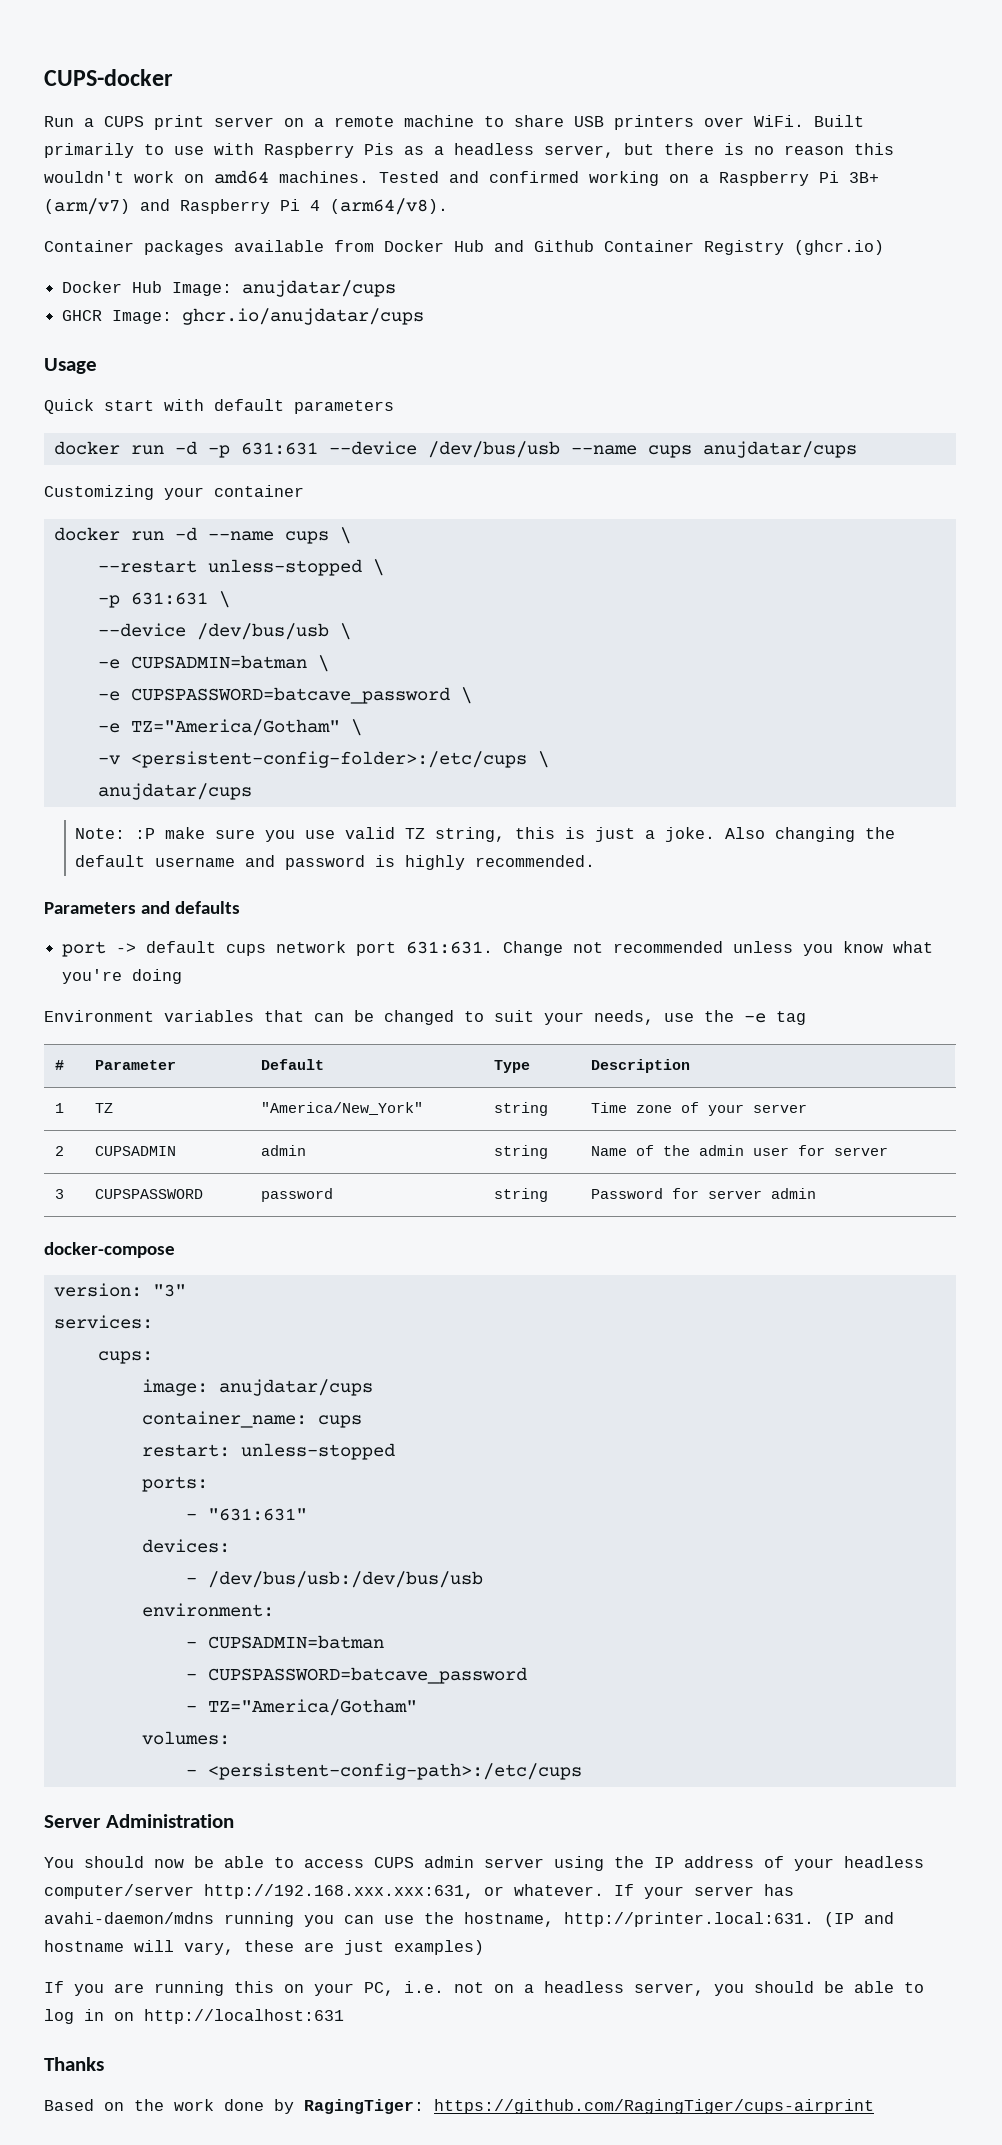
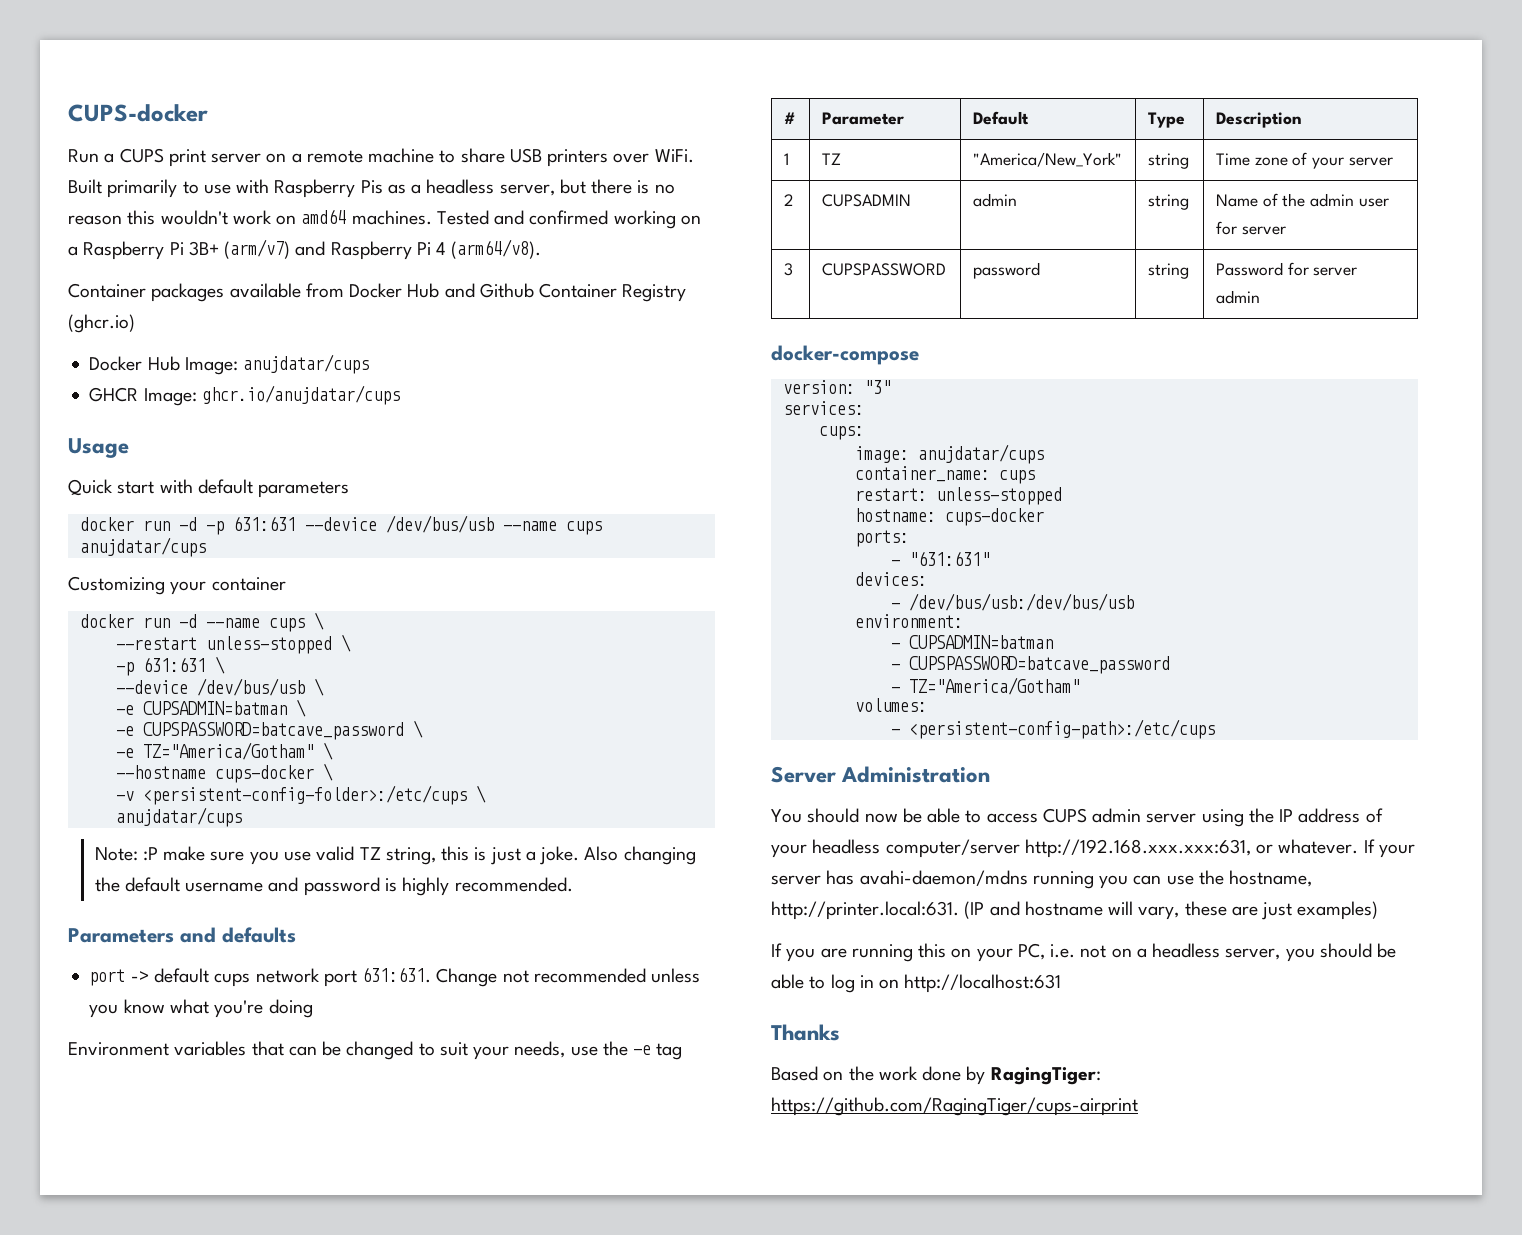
+ --hostname cups-docker \
+ hostname: cups-docker

